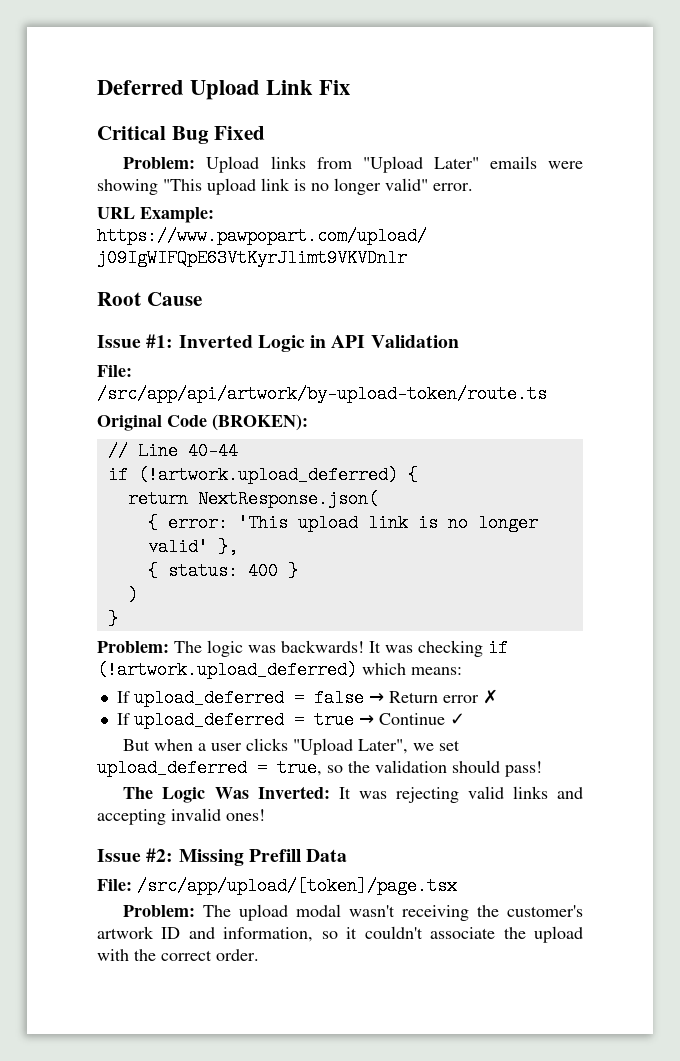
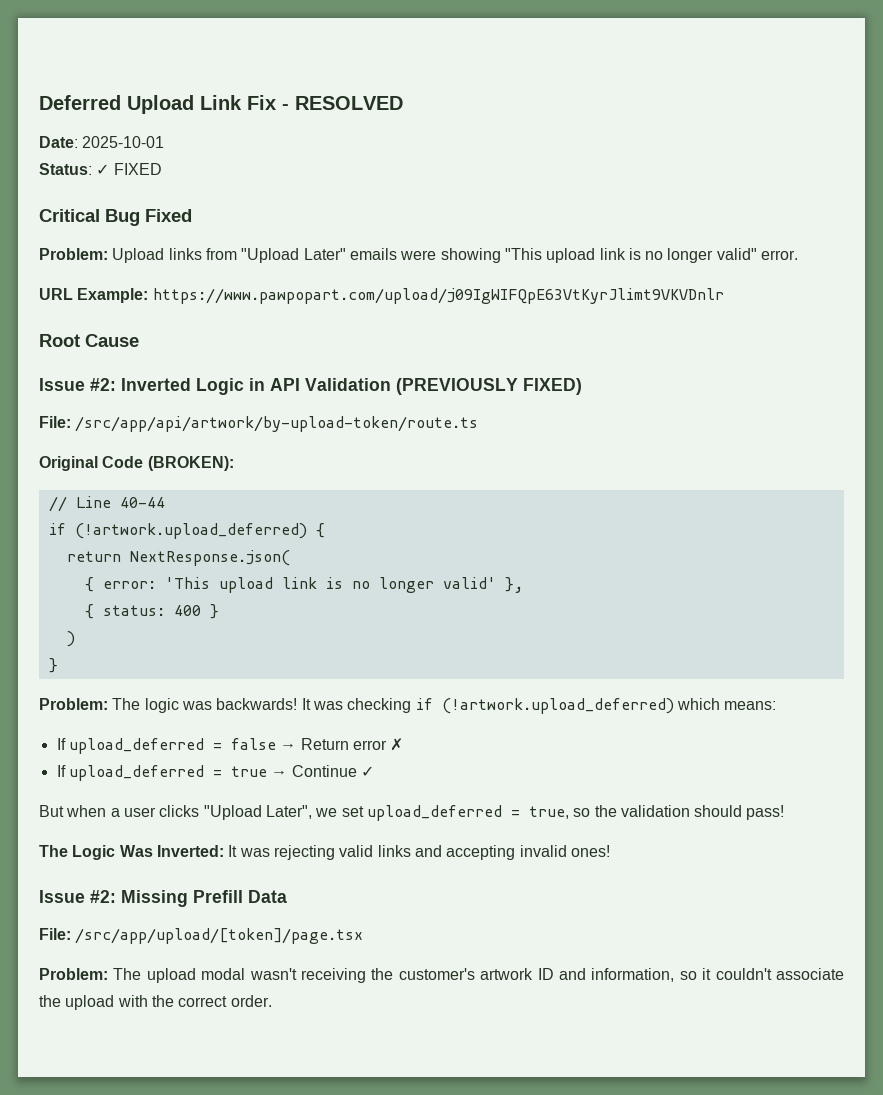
- Deferred Upload Link Fix
+ Deferred Upload Link Fix - RESOLVED
+ Date: 2025-10-01
+ Status: ✓ FIXED
- Issue #1: Inverted Logic in API Validation
+ Issue #2: Inverted Logic in API Validation (PREVIOUSLY FIXED)

